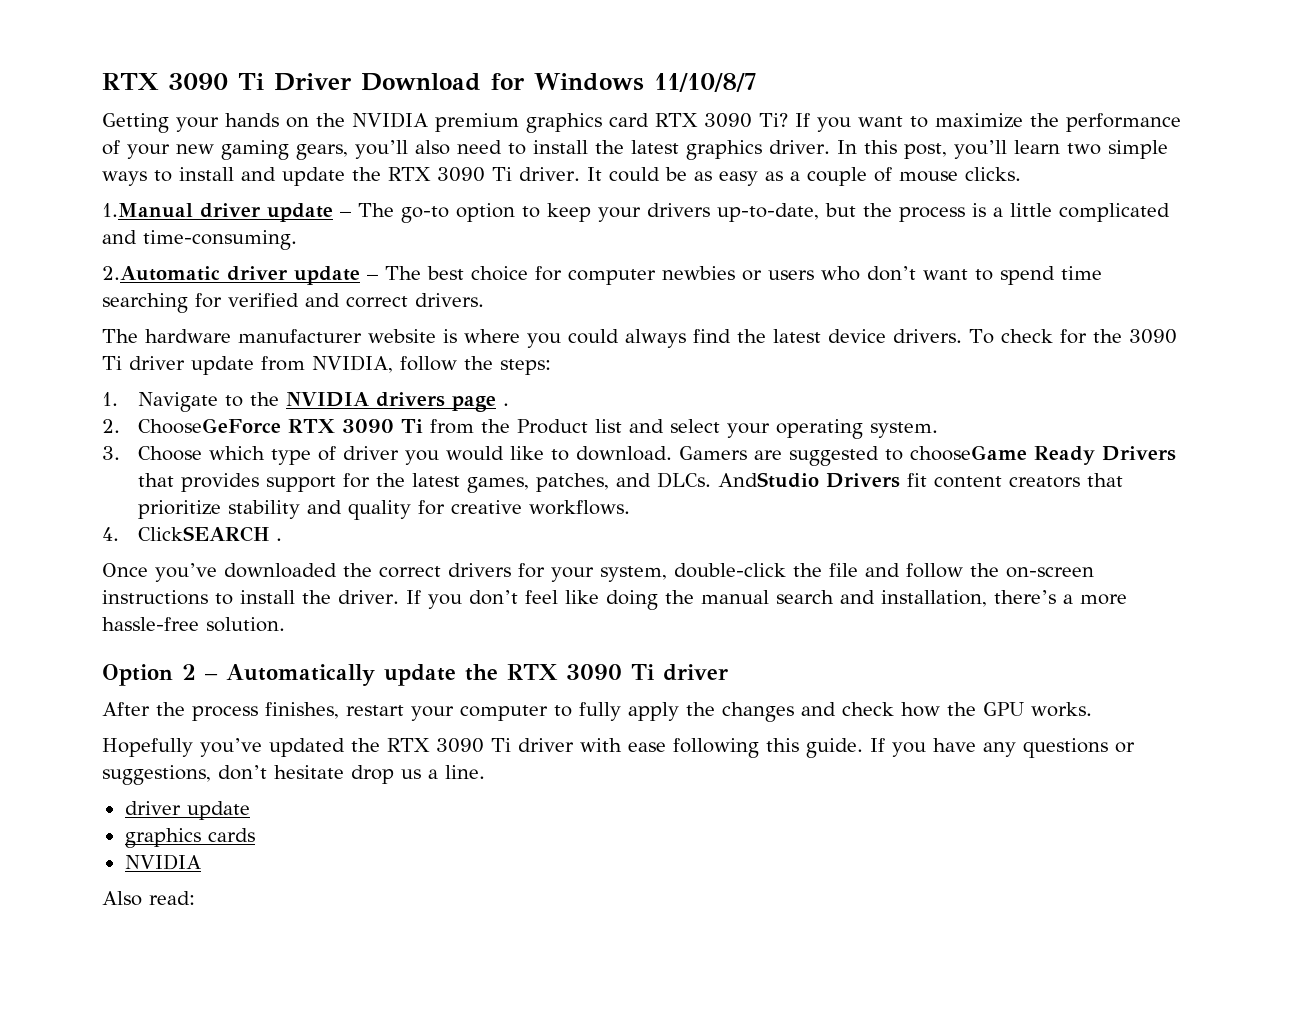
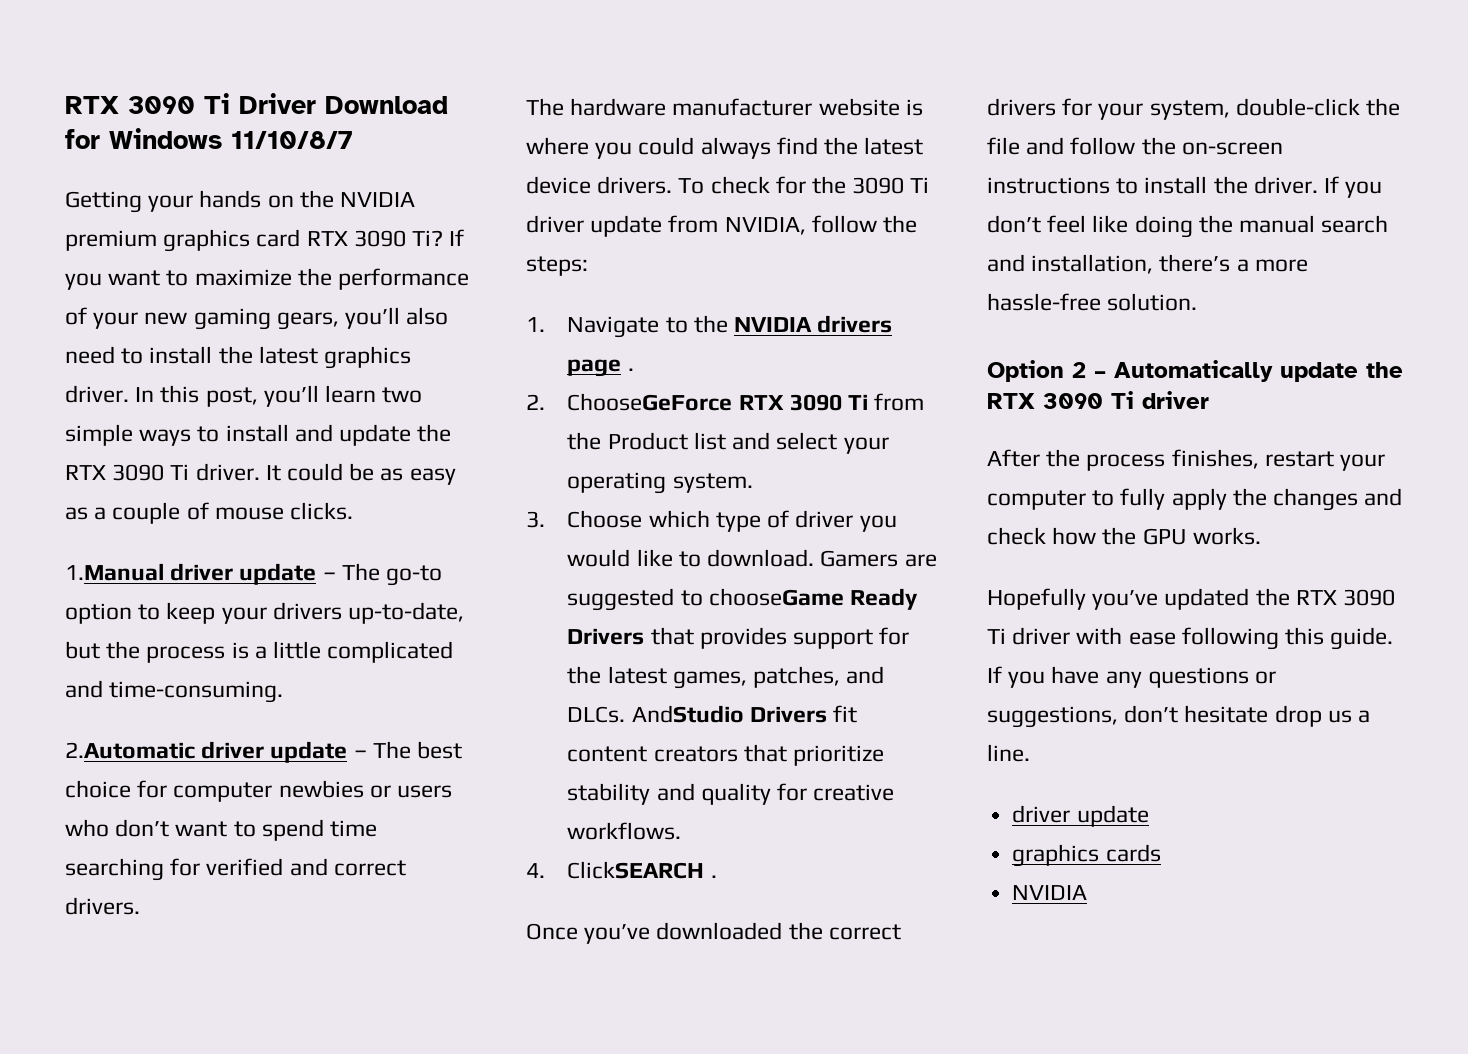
- Also read:

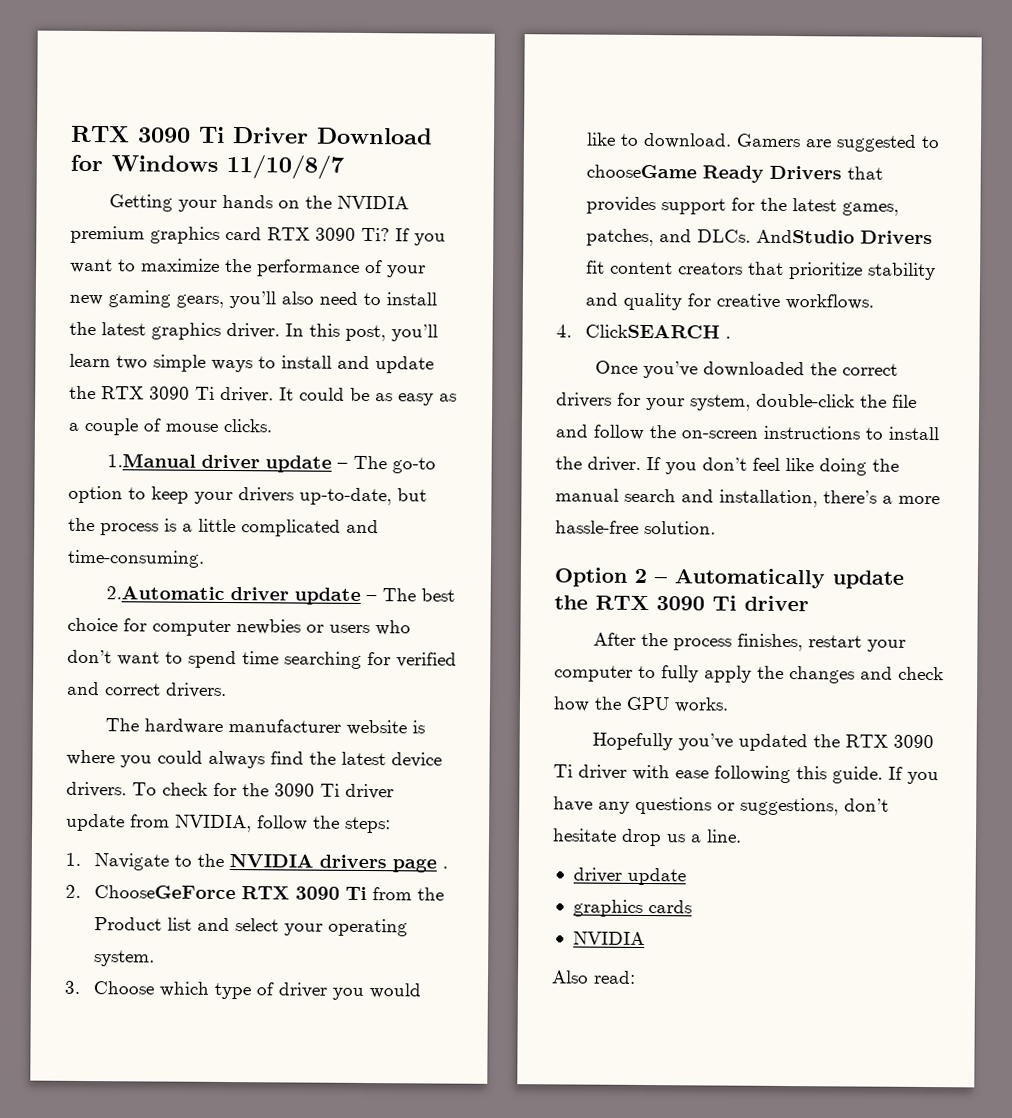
+ Also read:

